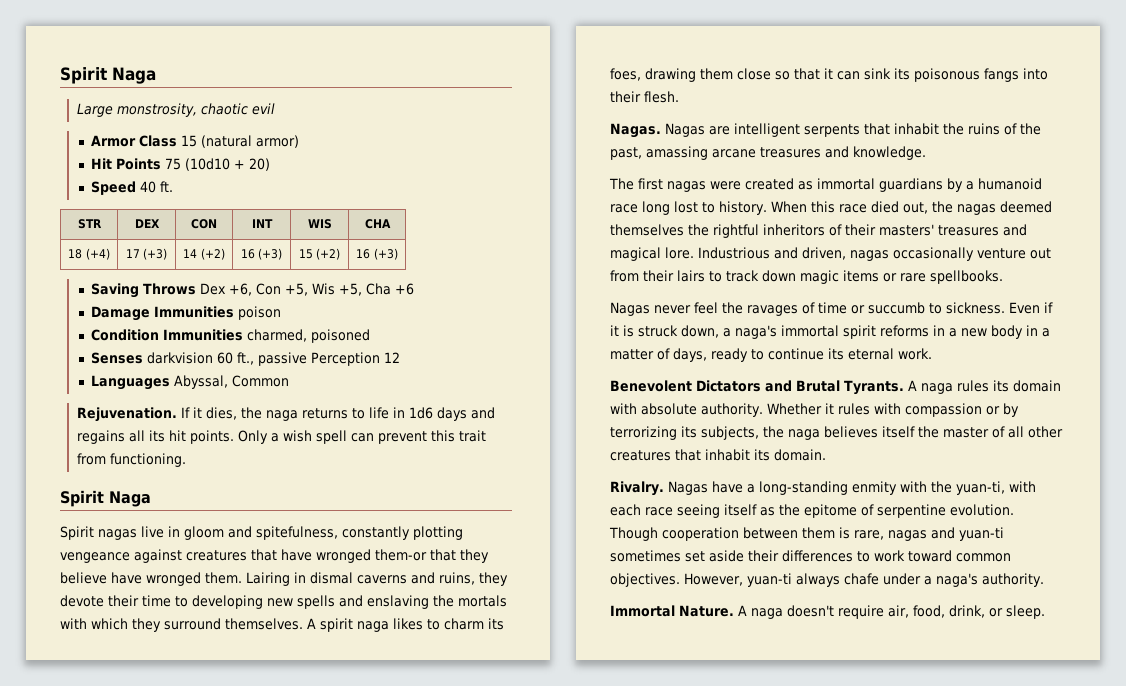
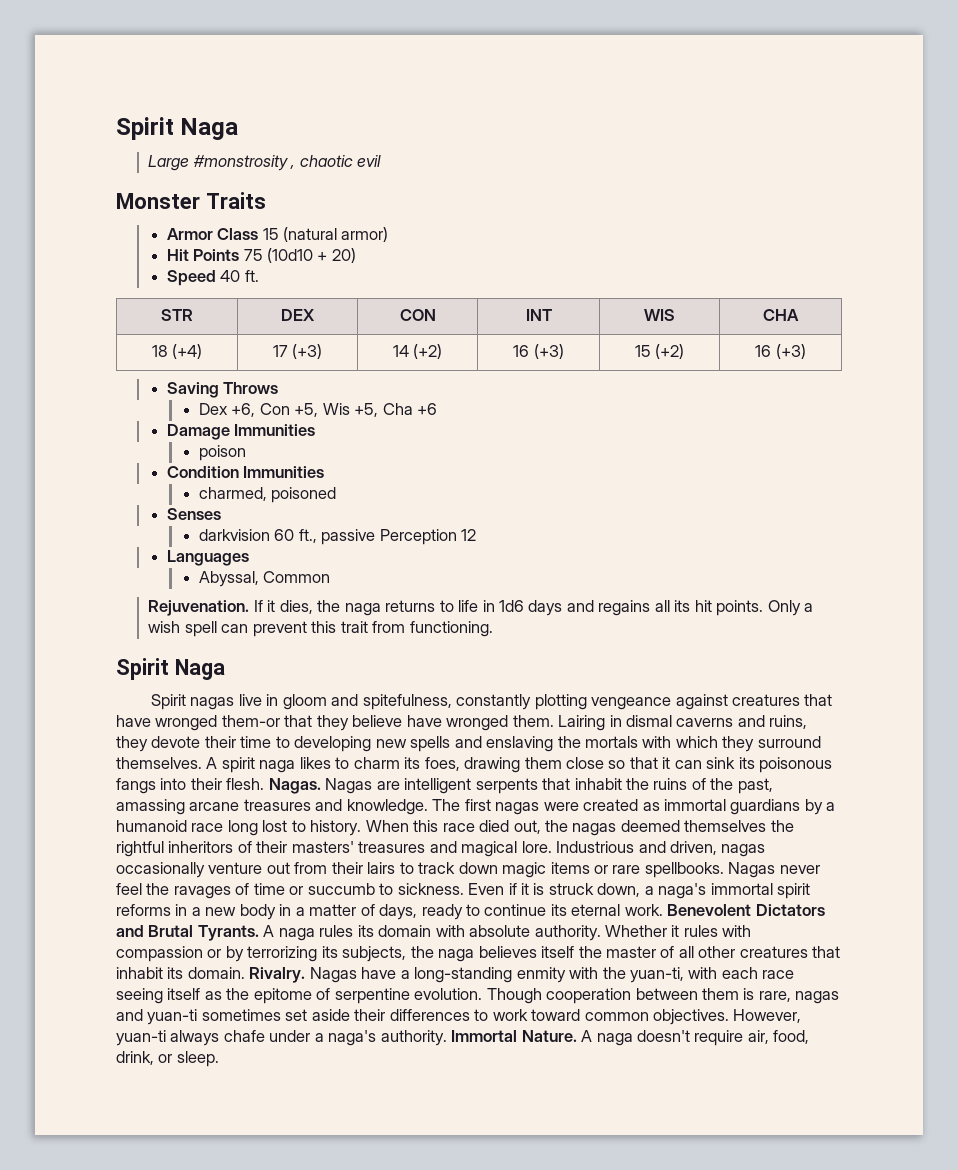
- Large monstrosity, chaotic evil
+ Large #monstrosity , chaotic evil
+ Monster Traits
- Saving Throws Dex +6, Con +5, Wis +5, Cha +6
+ Saving Throws
+ Dex +6, Con +5, Wis +5, Cha +6
- Damage Immunities poison
+ Damage Immunities
+ poison
- Condition Immunities charmed, poisoned
+ Condition Immunities
+ charmed, poisoned
- Senses darkvision 60 ft., passive Perception 12
+ Senses
+ darkvision 60 ft., passive Perception 12
- Languages Abyssal, Common
+ Languages
+ Abyssal, Common
- A spirit naga likes to charm its foes, drawing them close so that it can sink its poisonous fangs into their flesh.
- Nagas.
+ A spirit naga likes to charm its foes, drawing them close so that it can sink its poisonous fangs into their flesh. Nagas.
- Nagas are intelligent serpents that inhabit the ruins of the past, amassing arcane treasures and knowledge.
- The first nagas were created as immortal guardians by a humanoid race long lost to history.
+ Nagas are intelligent serpents that inhabit the ruins of the past, amassing arcane treasures and knowledge. The first nagas were created as immortal guardians by a humanoid race long lost to history.
- Industrious and driven, nagas occasionally venture out from their lairs to track down magic items or rare spellbooks.
- Nagas never feel the ravages of time or succumb to sickness.
+ Industrious and driven, nagas occasionally venture out from their lairs to track down magic items or rare spellbooks. Nagas never feel the ravages of time or succumb to sickness.
- Even if it is struck down, a naga's immortal spirit reforms in a new body in a matter of days, ready to continue its eternal work.
- Benevolent Dictators and Brutal Tyrants.
+ Even if it is struck down, a naga's immortal spirit reforms in a new body in a matter of days, ready to continue its eternal work. Benevolent Dictators and Brutal Tyrants.
- Whether it rules with compassion or by terrorizing its subjects, the naga believes itself the master of all other creatures that inhabit its domain.
- Rivalry.
+ Whether it rules with compassion or by terrorizing its subjects, the naga believes itself the master of all other creatures that inhabit its domain. Rivalry.
- However, yuan-ti always chafe under a naga's authority.
- Immortal Nature.
+ However, yuan-ti always chafe under a naga's authority. Immortal Nature.

